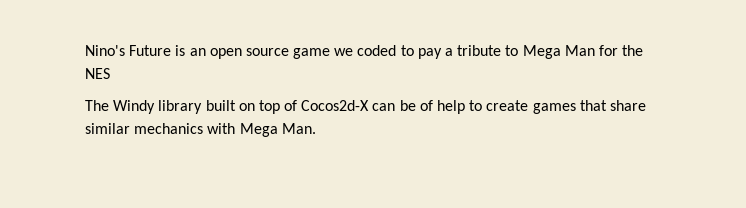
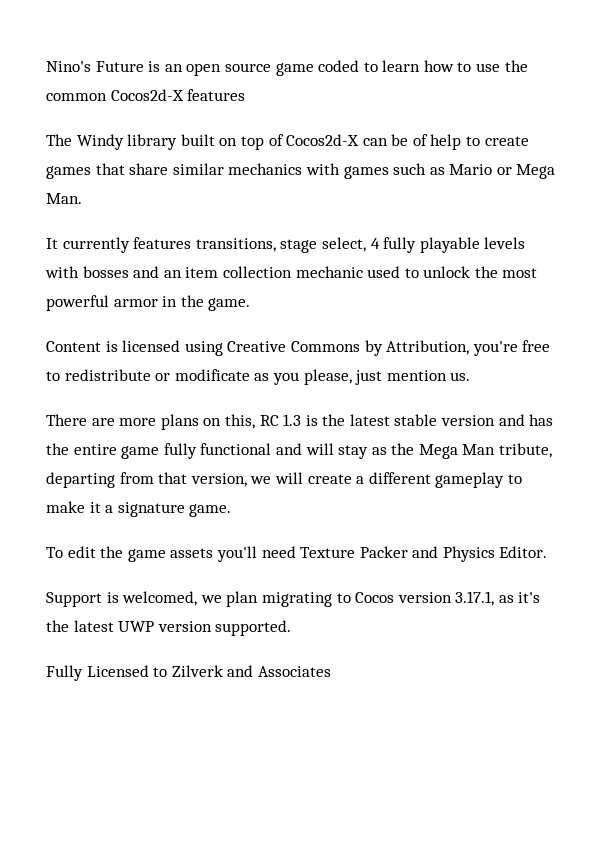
- Nino's Future is an open source game we coded to pay a tribute to Mega Man for the NES
+ Nino's Future is an open source game coded to learn how to use the common Cocos2d-X features
- The Windy library built on top of Cocos2d-X can be of help to create games that share similar mechanics with Mega Man.
+ The Windy library built on top of Cocos2d-X can be of help to create games that share similar mechanics with games such as Mario or Mega Man.
+ It currently features transitions, stage select, 4 fully playable levels with bosses and an item collection mechanic used to unlock the most powerful armor in the game.
+ Content is licensed using Creative Commons by Attribution, you're free to redistribute or modificate as you please, just mention us.
+ There are more plans on this, RC 1.3 is the latest stable version and has the entire game fully functional and will stay as the Mega Man tribute, departing from that version, we will create a different gameplay to make it a signature game.
+ To edit the game assets you'll need Texture Packer and Physics Editor.
+ Support is welcomed, we plan migrating to Cocos version 3.17.1, as it's the latest UWP version supported.
+ Fully Licensed to Zilverk and Associates

